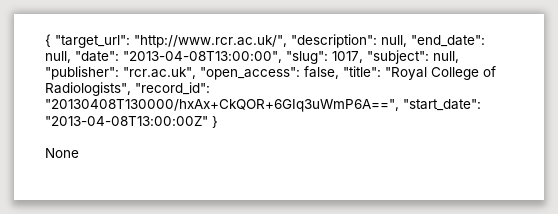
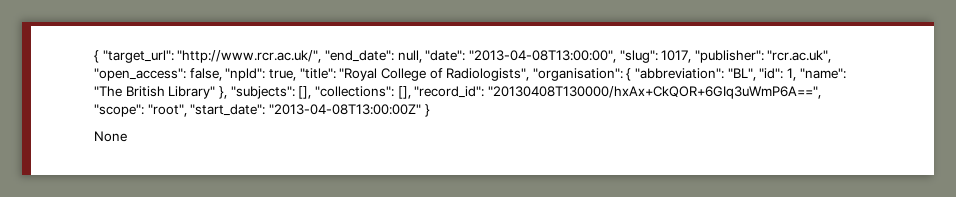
- { "target_url": "http://www.rcr.ac.uk/", "description": null, "end_date": null, "date": "2013-04-08T13:00:00", "slug": 1017, "subject": null, "publisher": "rcr.ac.uk", "open_access": false, "title": "Royal College of Radiologists", "record_id": "20130408T130000/hxAx+CkQOR+6GIq3uWmP6A==", "start_date": "2013-04-08T13:00:00Z" }
+ { "target_url": "http://www.rcr.ac.uk/", "end_date": null, "date": "2013-04-08T13:00:00", "slug": 1017, "publisher": "rcr.ac.uk", "open_access": false, "npld": true, "title": "Royal College of Radiologists", "organisation": { "abbreviation": "BL", "id": 1, "name": "The British Library" }, "subjects": [], "collections": [], "record_id": "20130408T130000/hxAx+CkQOR+6GIq3uWmP6A==", "scope": "root", "start_date": "2013-04-08T13:00:00Z" }

